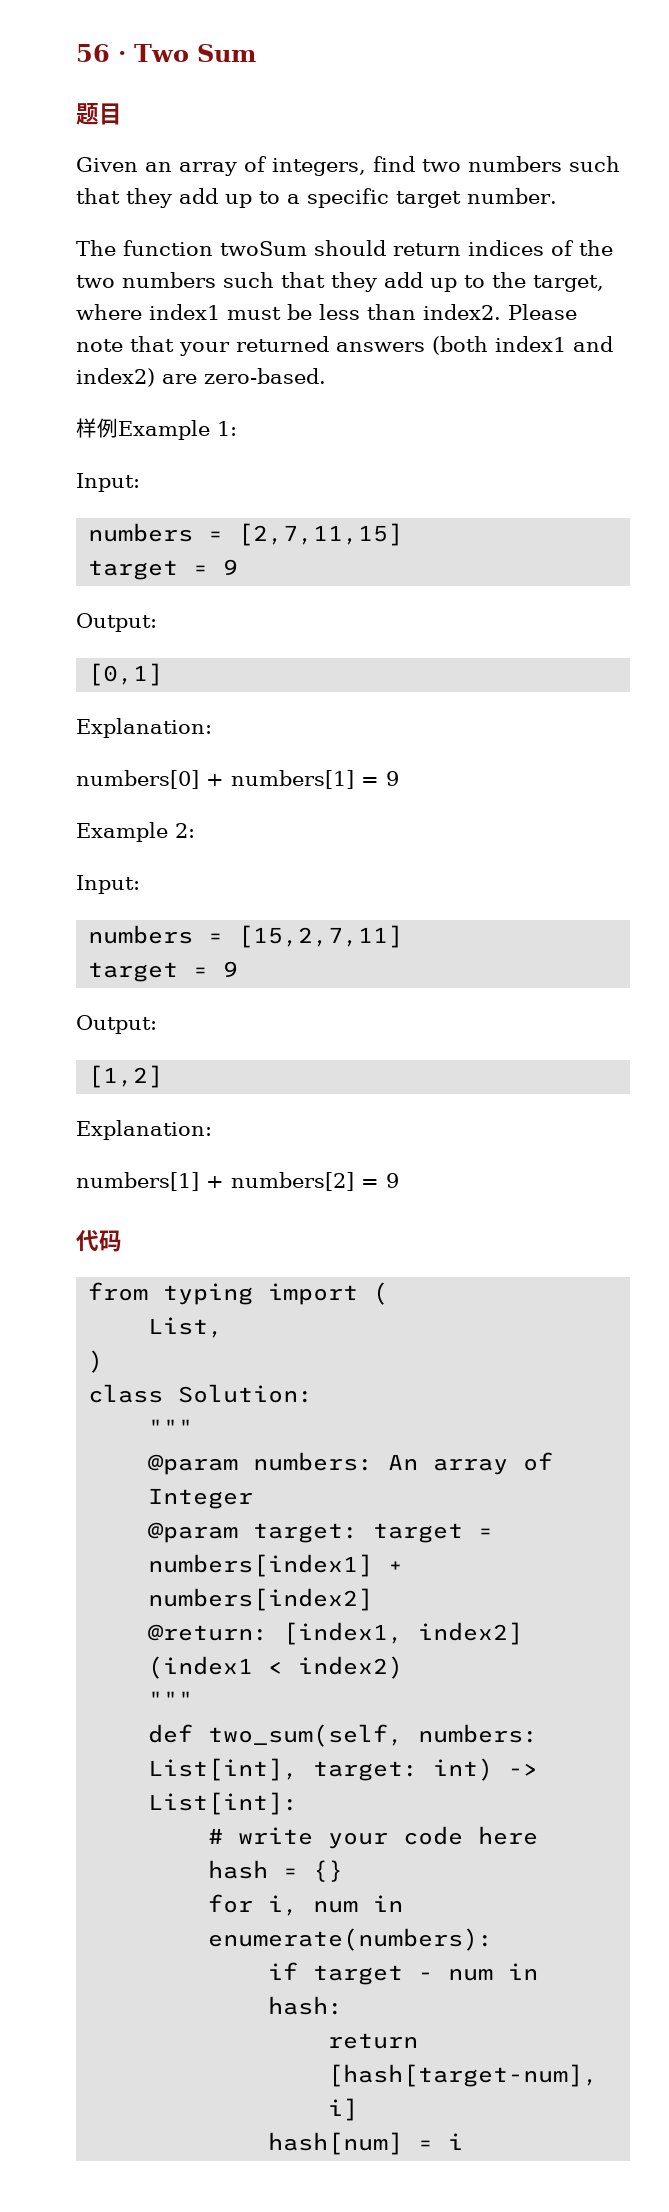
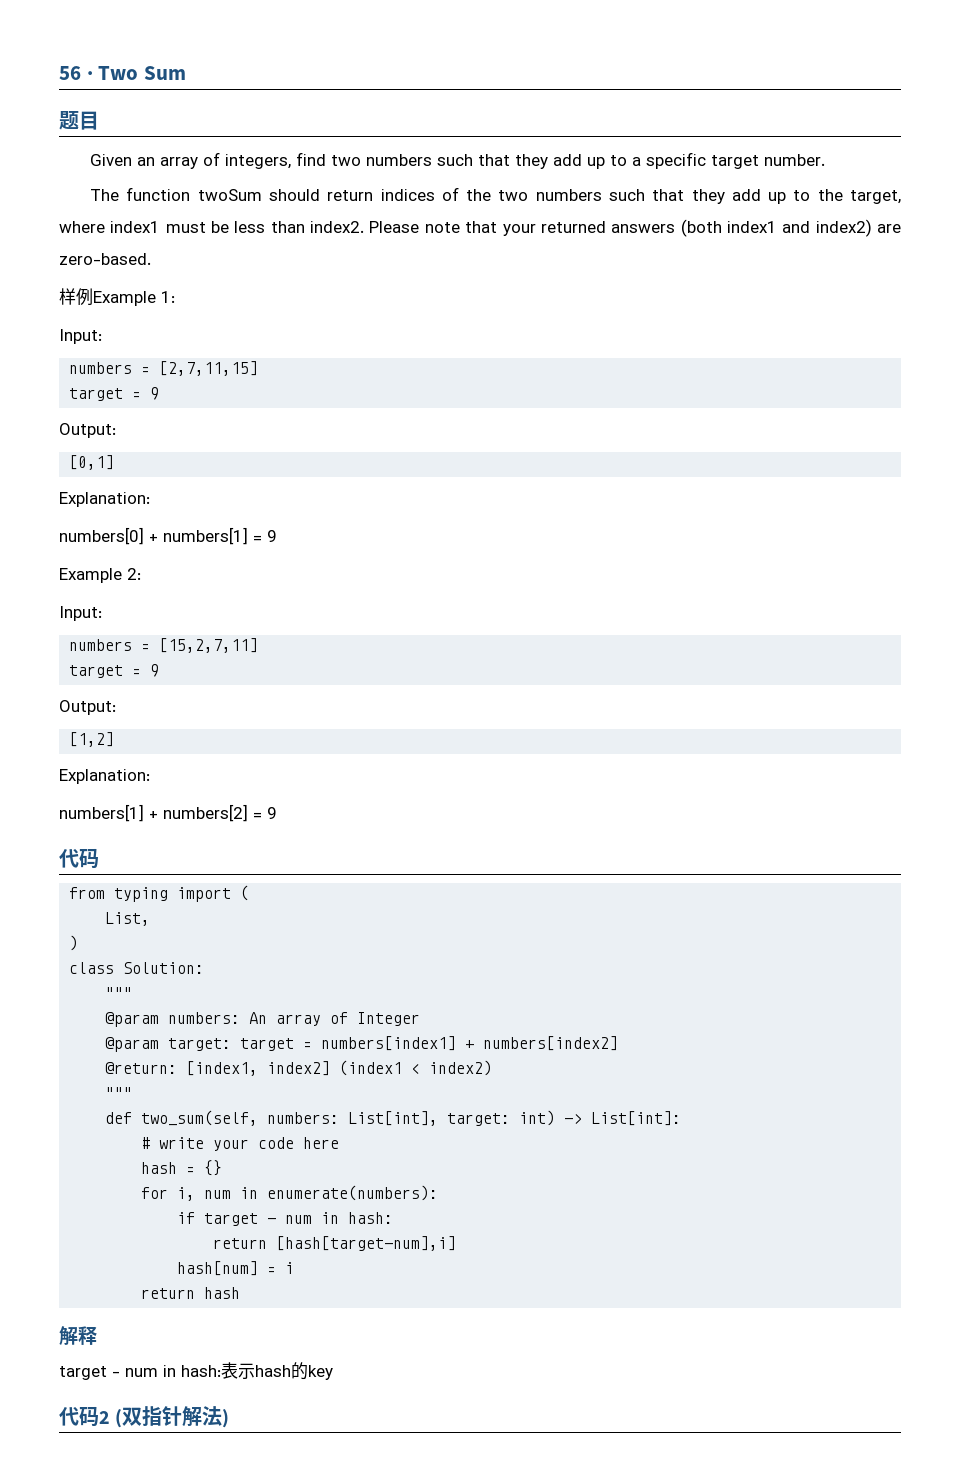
+ return hash
+ 解释
+ target - num in hash:表示hash的key
+ 代码2 (双指针解法)

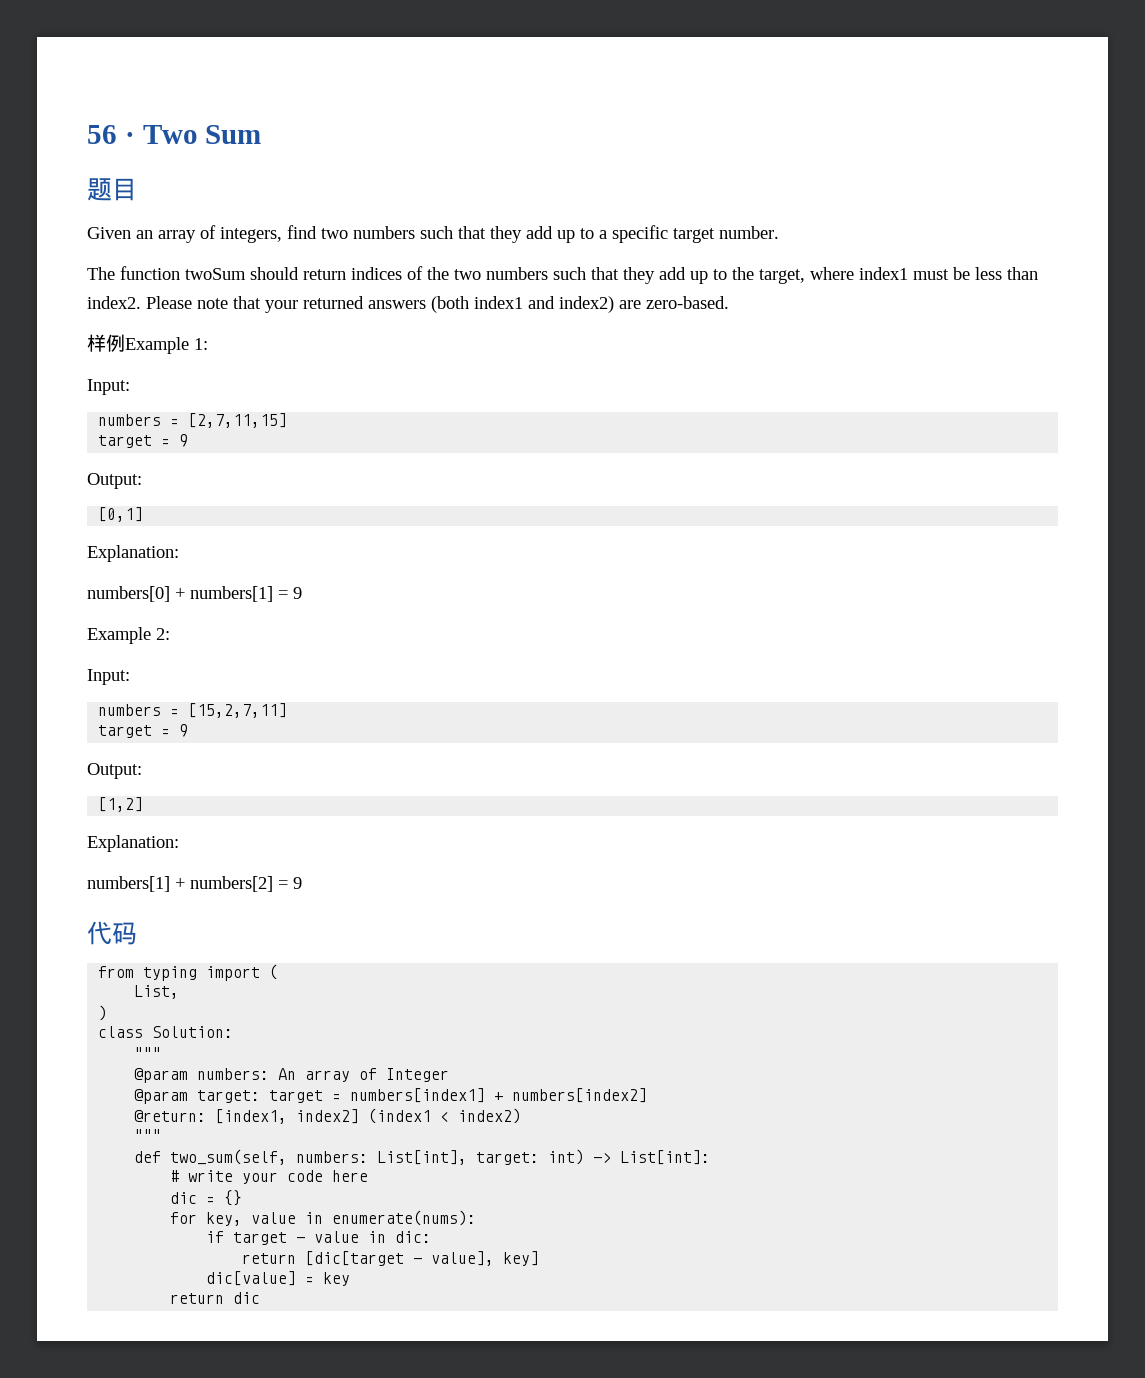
- hash = {}
+ dic = {}
- for i, num in enumerate(numbers):
+ for key, value in enumerate(nums):
- if target - num in hash:
- return [hash[target-num],i]
- hash[num] = i
- return hash
- 解释
- target - num in hash:表示hash的key
- 代码2 (双指针解法)
+ if target - value in dic:
+ return [dic[target - value], key]
+ dic[value] = key
+ return dic

